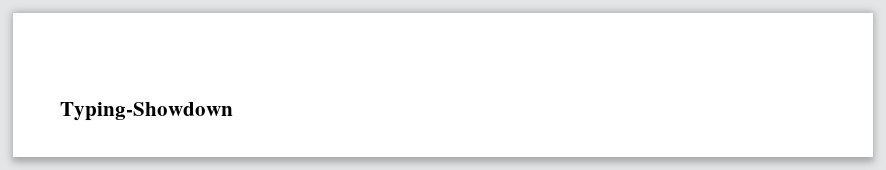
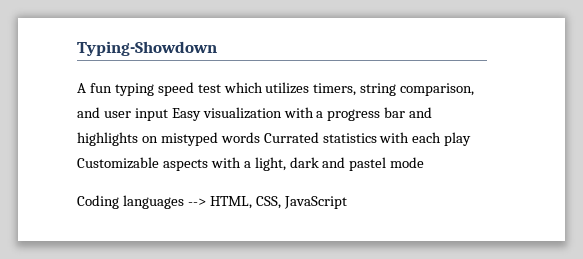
+ A fun typing speed test which utilizes timers, string comparison, and user input Easy visualization with a progress bar and highlights on mistyped words Currated statistics with each play Customizable aspects with a light, dark and pastel mode
+ Coding languages --> HTML, CSS, JavaScript

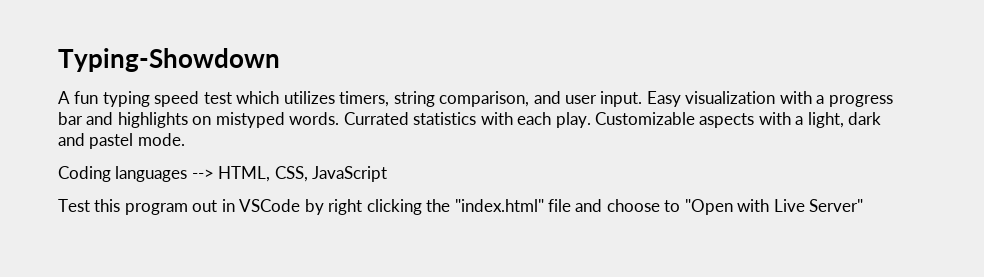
- A fun typing speed test which utilizes timers, string comparison, and user input Easy visualization with a progress bar and highlights on mistyped words Currated statistics with each play Customizable aspects with a light, dark and pastel mode
+ A fun typing speed test which utilizes timers, string comparison, and user input. Easy visualization with a progress bar and highlights on mistyped words. Currated statistics with each play. Customizable aspects with a light, dark and pastel mode.
+ Test this program out in VSCode by right clicking the "index.html" file and choose to "Open with Live Server"

